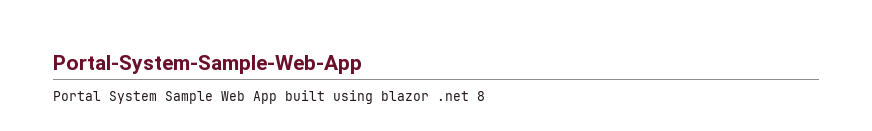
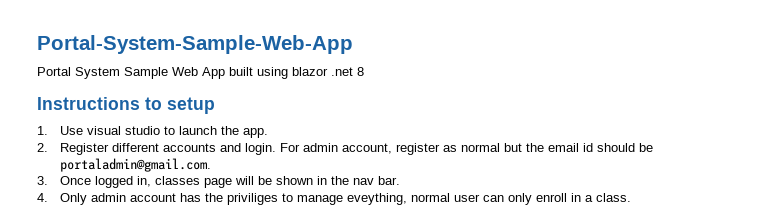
+ Instructions to setup
+ 1. Use visual studio to launch the app.
+ 2. Register different accounts and login. For admin account, register as normal but the email id should be portaladmin@gmail.com.
+ 3. Once logged in, classes page will be shown in the nav bar.
+ 4. Only admin account has the priviliges to manage eveything, normal user can only enroll in a class.

